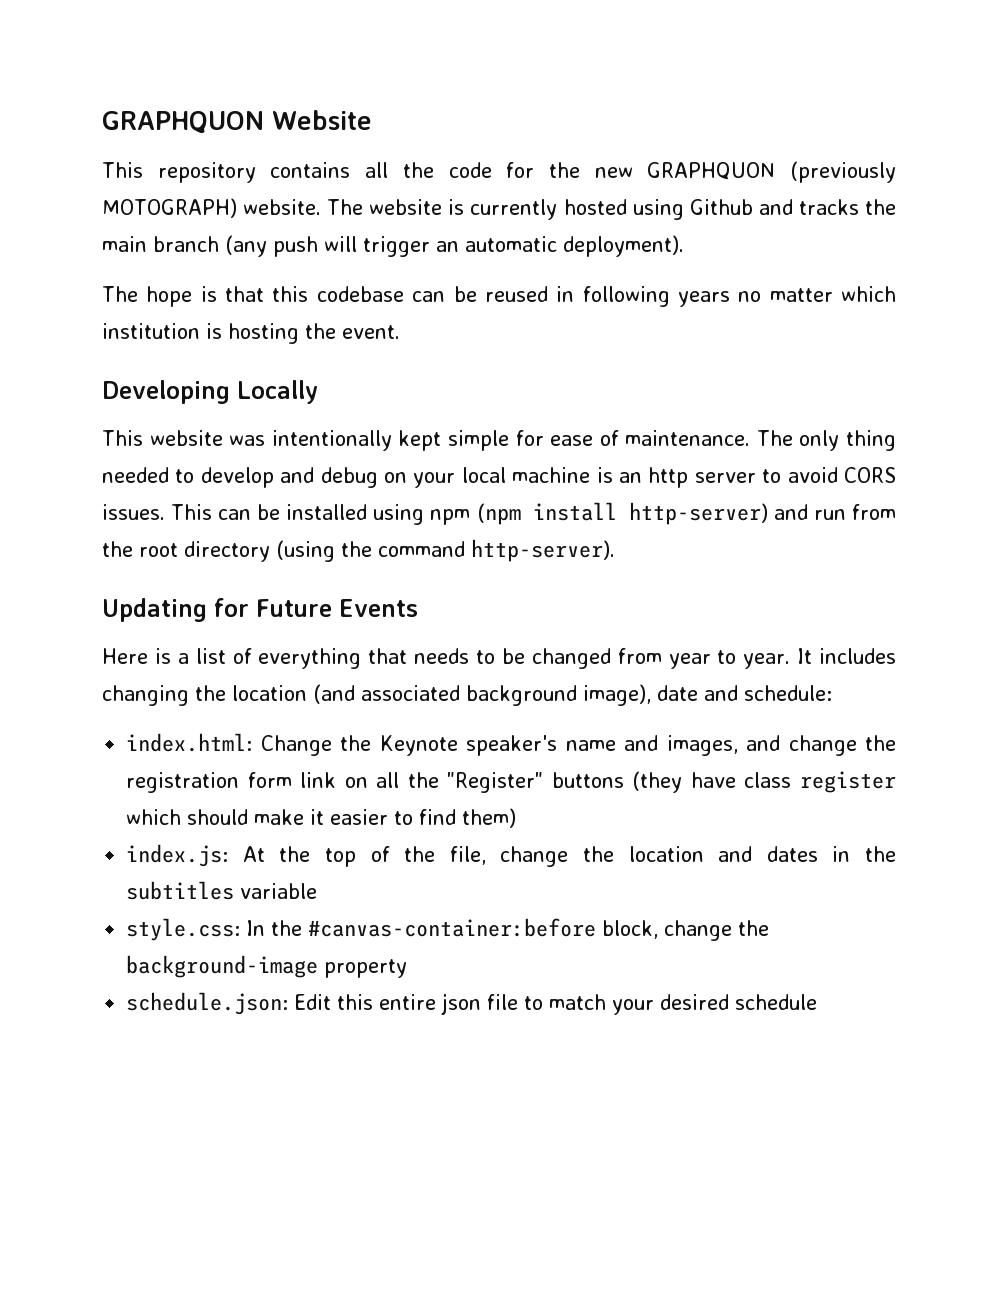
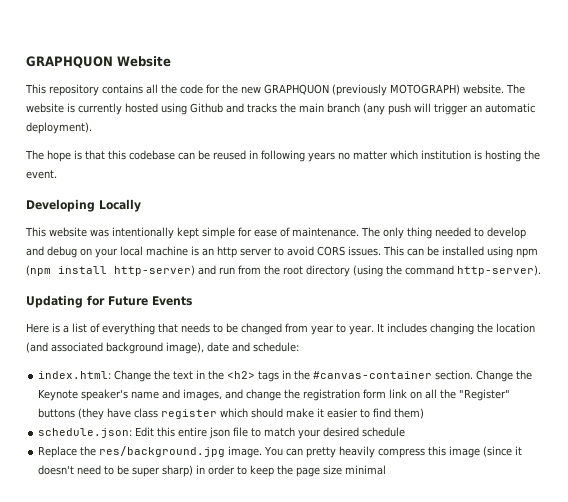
- index.html: Change the Keynote speaker's name and images, and change the registration form link on all the "Register" buttons (they have class register which should make it easier to find them)
+ index.html: Change the text in the <h2> tags in the #canvas-container section. Change the Keynote speaker's name and images, and change the registration form link on all the "Register" buttons (they have class register which should make it easier to find them)
- index.js: At the top of the file, change the location and dates in the subtitles variable
- style.css: In the #canvas-container:before block, change the background-image property
+ Replace the res/background.jpg image. You can pretty heavily compress this image (since it doesn't need to be super sharp) in order to keep the page size minimal

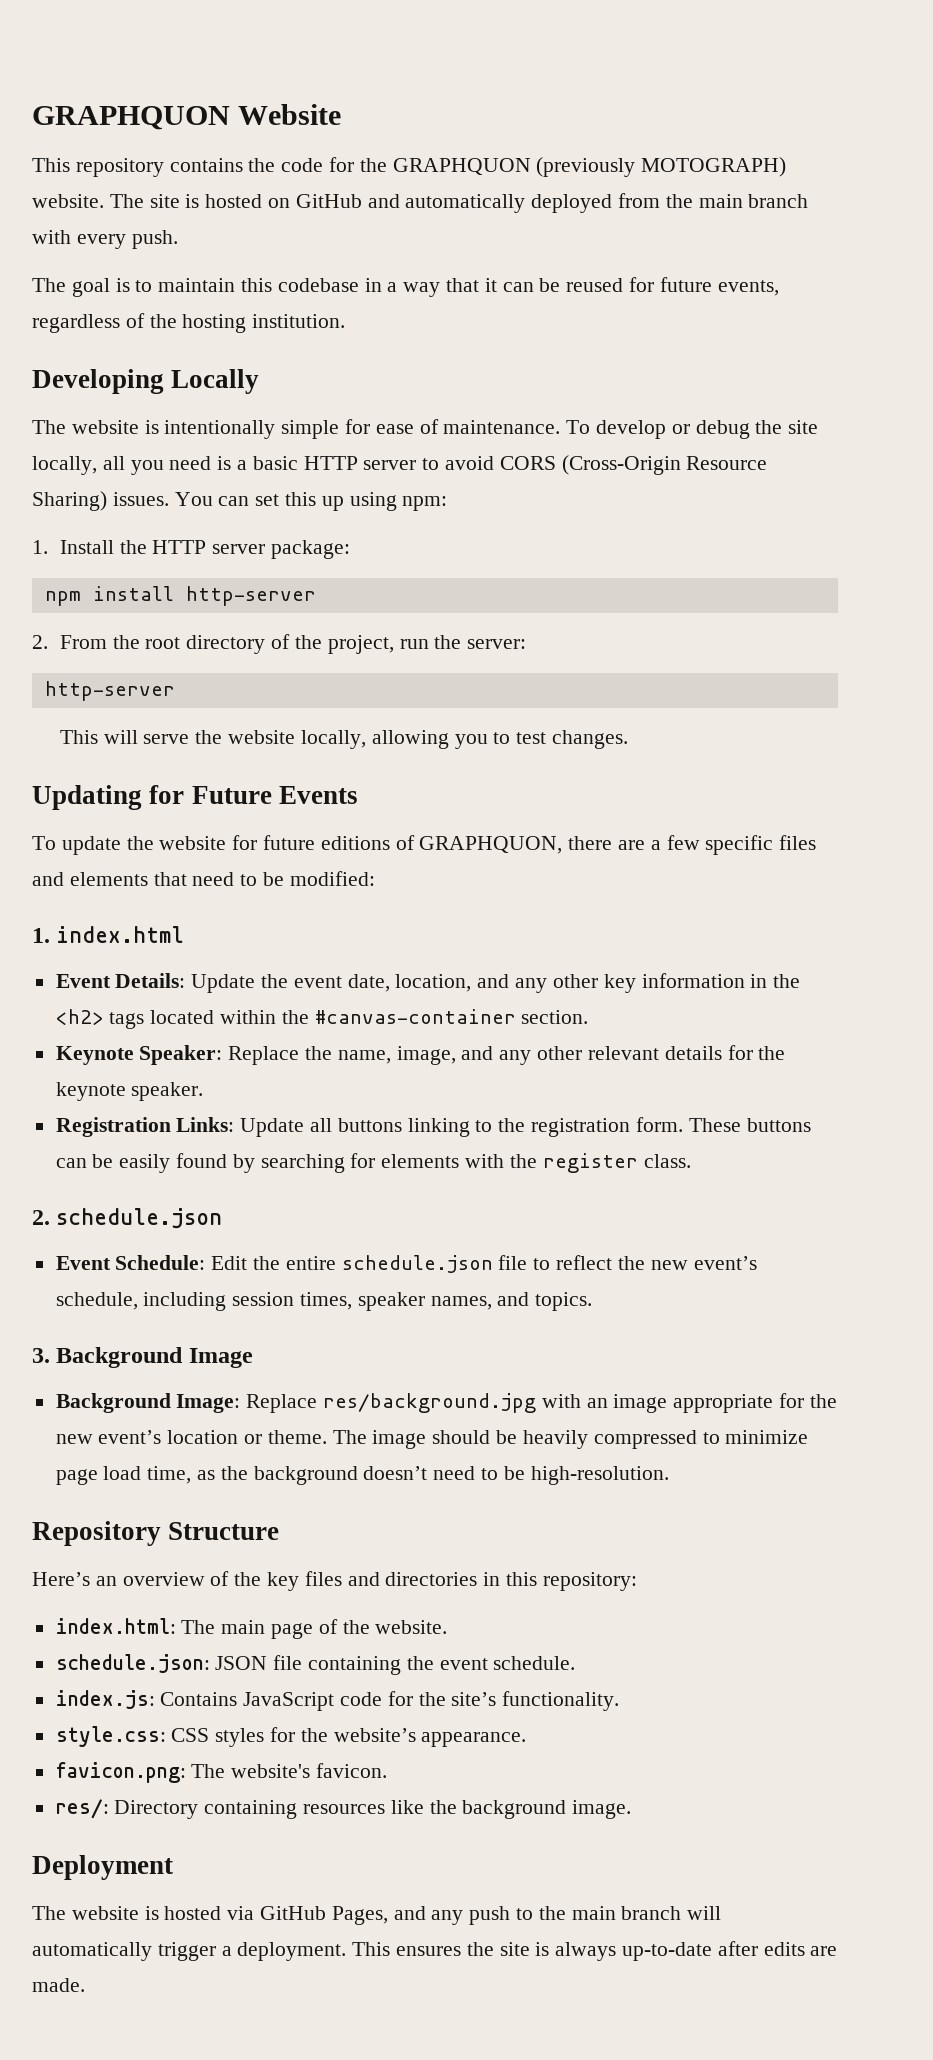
- This repository contains all the code for the new GRAPHQUON (previously MOTOGRAPH) website.
+ This repository contains the code for the GRAPHQUON (previously MOTOGRAPH) website.
- The website is currently hosted using Github and tracks the main branch (any push will trigger an automatic deployment).
- The hope is that this codebase can be reused in following years no matter which institution is hosting the event.
+ The site is hosted on GitHub and automatically deployed from the main branch with every push.
+ The goal is to maintain this codebase in a way that it can be reused for future events, regardless of the hosting institution.
  Developing Locally
- This website was intentionally kept simple for ease of maintenance.
+ The website is intentionally simple for ease of maintenance.
- The only thing needed to develop and debug on your local machine is an http server to avoid CORS issues. This can be installed using npm (npm install http-server) and run from the root directory (using the command http-server).
+ To develop or debug the site locally, all you need is a basic HTTP server to avoid CORS (Cross-Origin Resource Sharing) issues. You can set this up using npm:
+ 1. Install the HTTP server package:
+ npm install http-server
+ 2. From the root directory of the project, run the server:
+ http-server
+ This will serve the website locally, allowing you to test changes.
  Updating for Future Events
- Here is a list of everything that needs to be changed from year to year. It includes changing the location (and associated background image), date and schedule:
- index.html: Change the text in the <h2> tags in the #canvas-container section. Change the Keynote speaker's name and images, and change the registration form link on all the "Register" buttons (they have class register which should make it easier to find them)
- schedule.json: Edit this entire json file to match your desired schedule
- Replace the res/background.jpg image. You can pretty heavily compress this image (since it doesn't need to be super sharp) in order to keep the page size minimal
+ To update the website for future editions of GRAPHQUON, there are a few specific files and elements that need to be modified:
+ 1. index.html
+ Event Details: Update the event date, location, and any other key information in the <h2> tags located within the #canvas-container section.
+ Keynote Speaker: Replace the name, image, and any other relevant details for the keynote speaker.
+ Registration Links: Update all buttons linking to the registration form. These buttons can be easily found by searching for elements with the register class.
+ 2. schedule.json
+ Event Schedule: Edit the entire schedule.json file to reflect the new event’s schedule, including session times, speaker names, and topics.
+ 3. Background Image
+ Background Image: Replace res/background.jpg with an image appropriate for the new event’s location or theme. The image should be heavily compressed to minimize page load time, as the background doesn’t need to be high-resolution.
+ Repository Structure
+ Here’s an overview of the key files and directories in this repository:
+ index.html: The main page of the website.
+ schedule.json: JSON file containing the event schedule.
+ index.js: Contains JavaScript code for the site’s functionality.
+ style.css: CSS styles for the website’s appearance.
+ favicon.png: The website's favicon.
+ res/: Directory containing resources like the background image.
+ Deployment
+ The website is hosted via GitHub Pages, and any push to the main branch will automatically trigger a deployment. This ensures the site is always up-to-date after edits are made.

